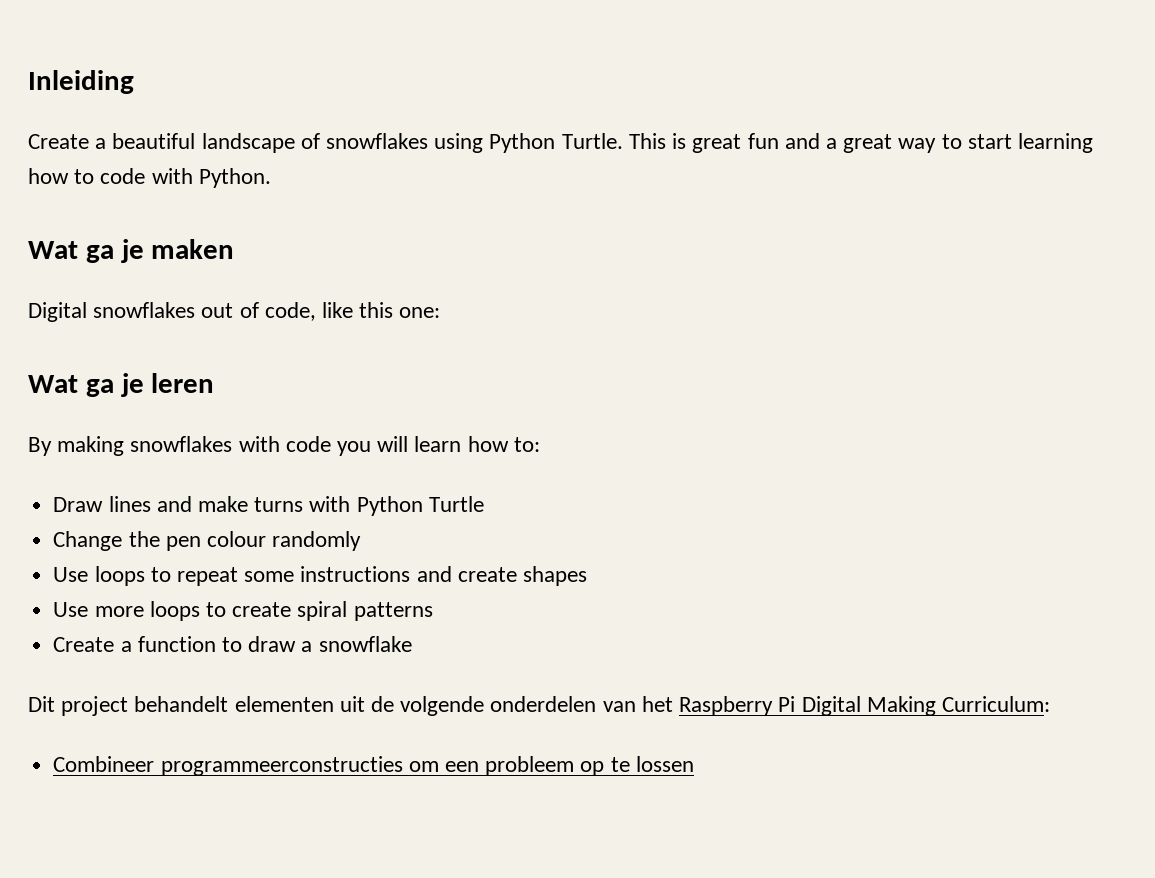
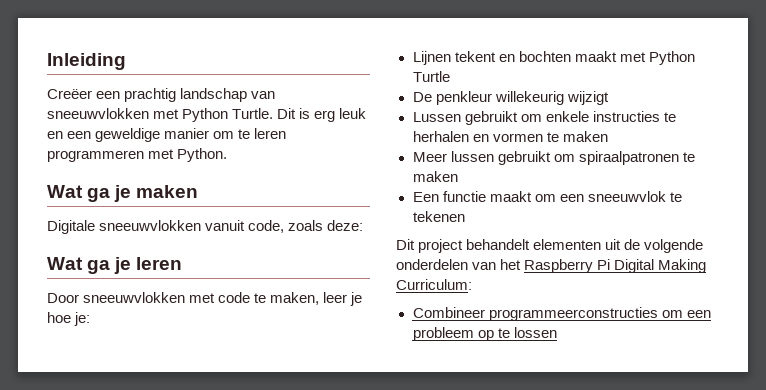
- Create a beautiful landscape of snowflakes using Python Turtle. This is great fun and a great way to start learning how to code with Python.
+ Creëer een prachtig landschap van sneeuwvlokken met Python Turtle. Dit is erg leuk en een geweldige manier om te leren programmeren met Python.
- Digital snowflakes out of code, like this one:
+ Digitale sneeuwvlokken vanuit code, zoals deze:
  Wat ga je leren
- By making snowflakes with code you will learn how to:
- Draw lines and make turns with Python Turtle
- Change the pen colour randomly
- Use loops to repeat some instructions and create shapes
- Use more loops to create spiral patterns
- Create a function to draw a snowflake
+ Door sneeuwvlokken met code te maken, leer je hoe je:
+ Lijnen tekent en bochten maakt met Python Turtle
+ De penkleur willekeurig wijzigt
+ Lussen gebruikt om enkele instructies te herhalen en vormen te maken
+ Meer lussen gebruikt om spiraalpatronen te maken
+ Een functie maakt om een sneeuwvlok te tekenen

